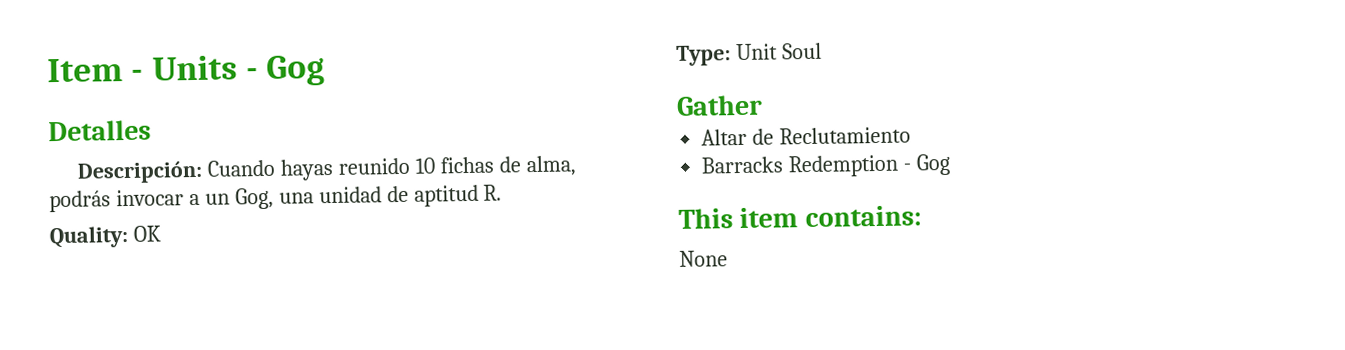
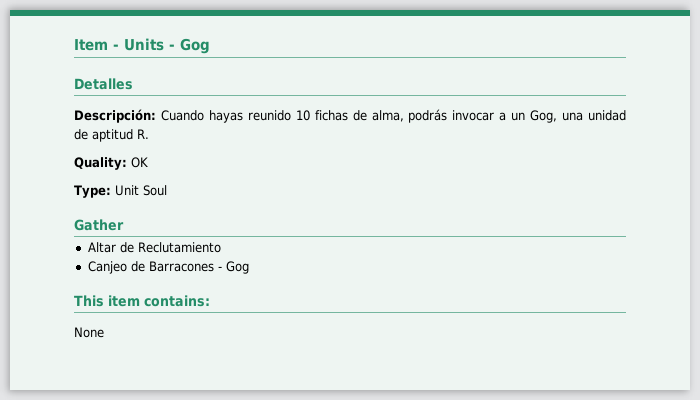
- Barracks Redemption - Gog
+ Canjeo de Barracones - Gog

